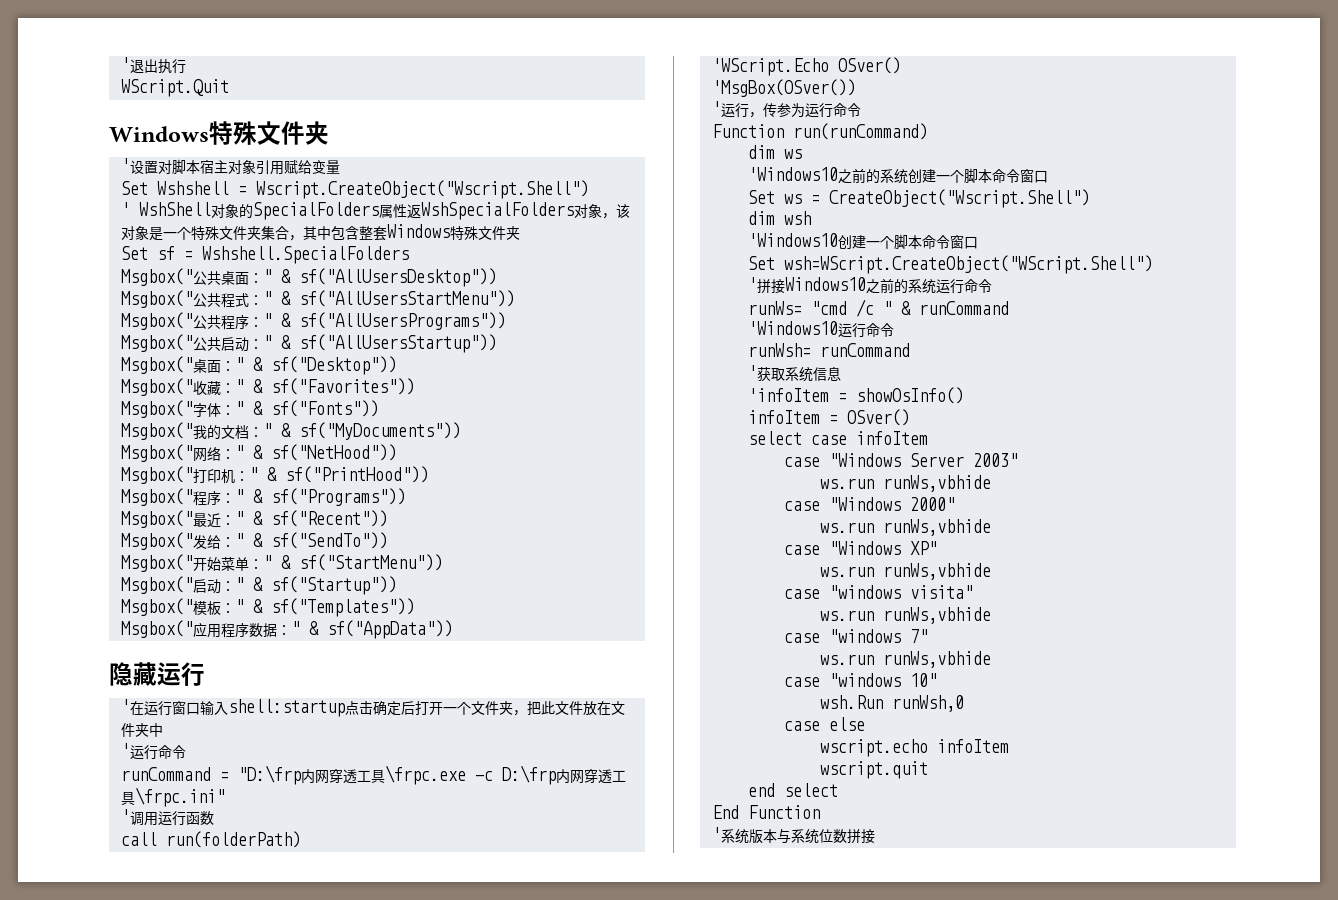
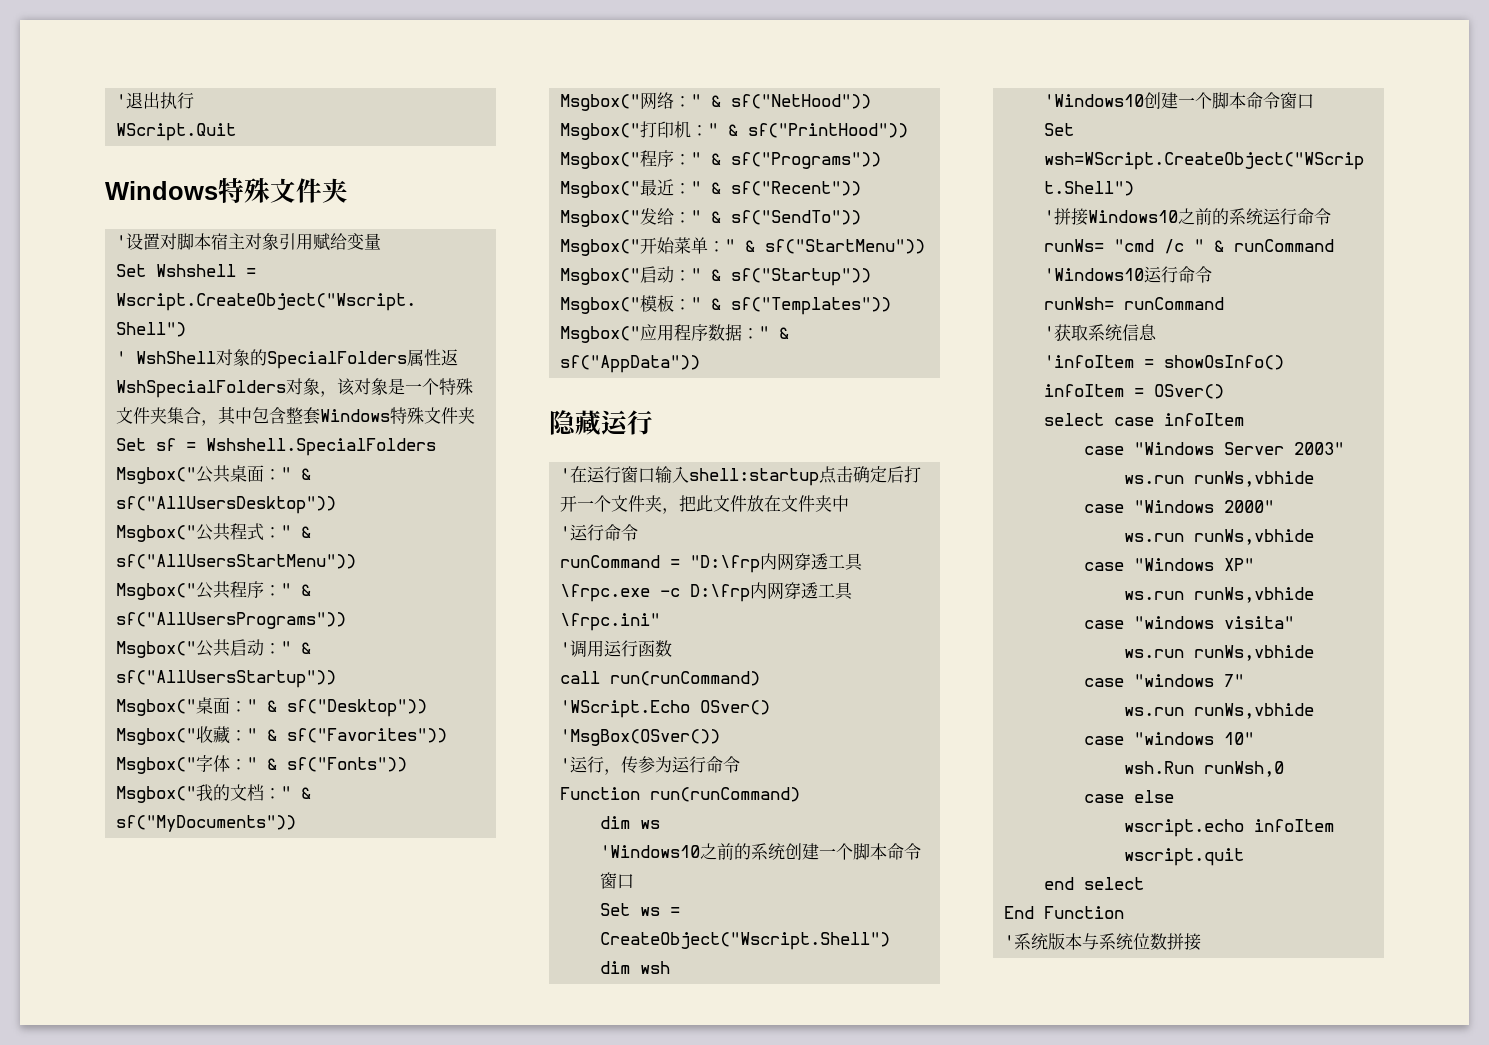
- call run(folderPath)
+ call run(runCommand)

